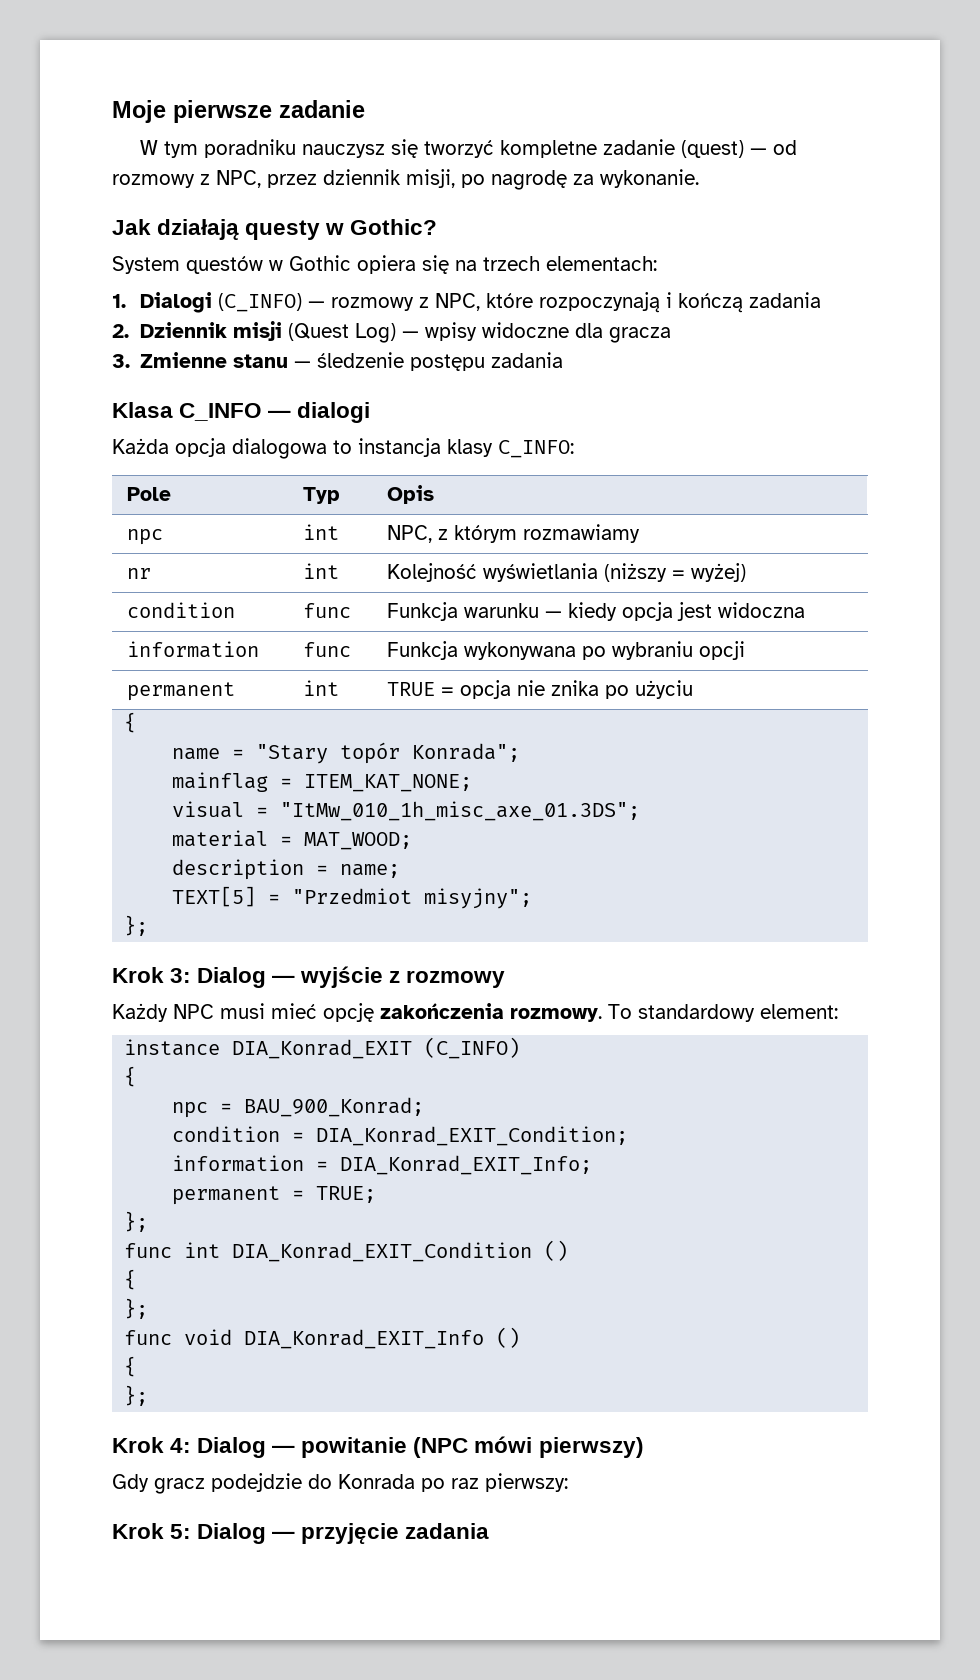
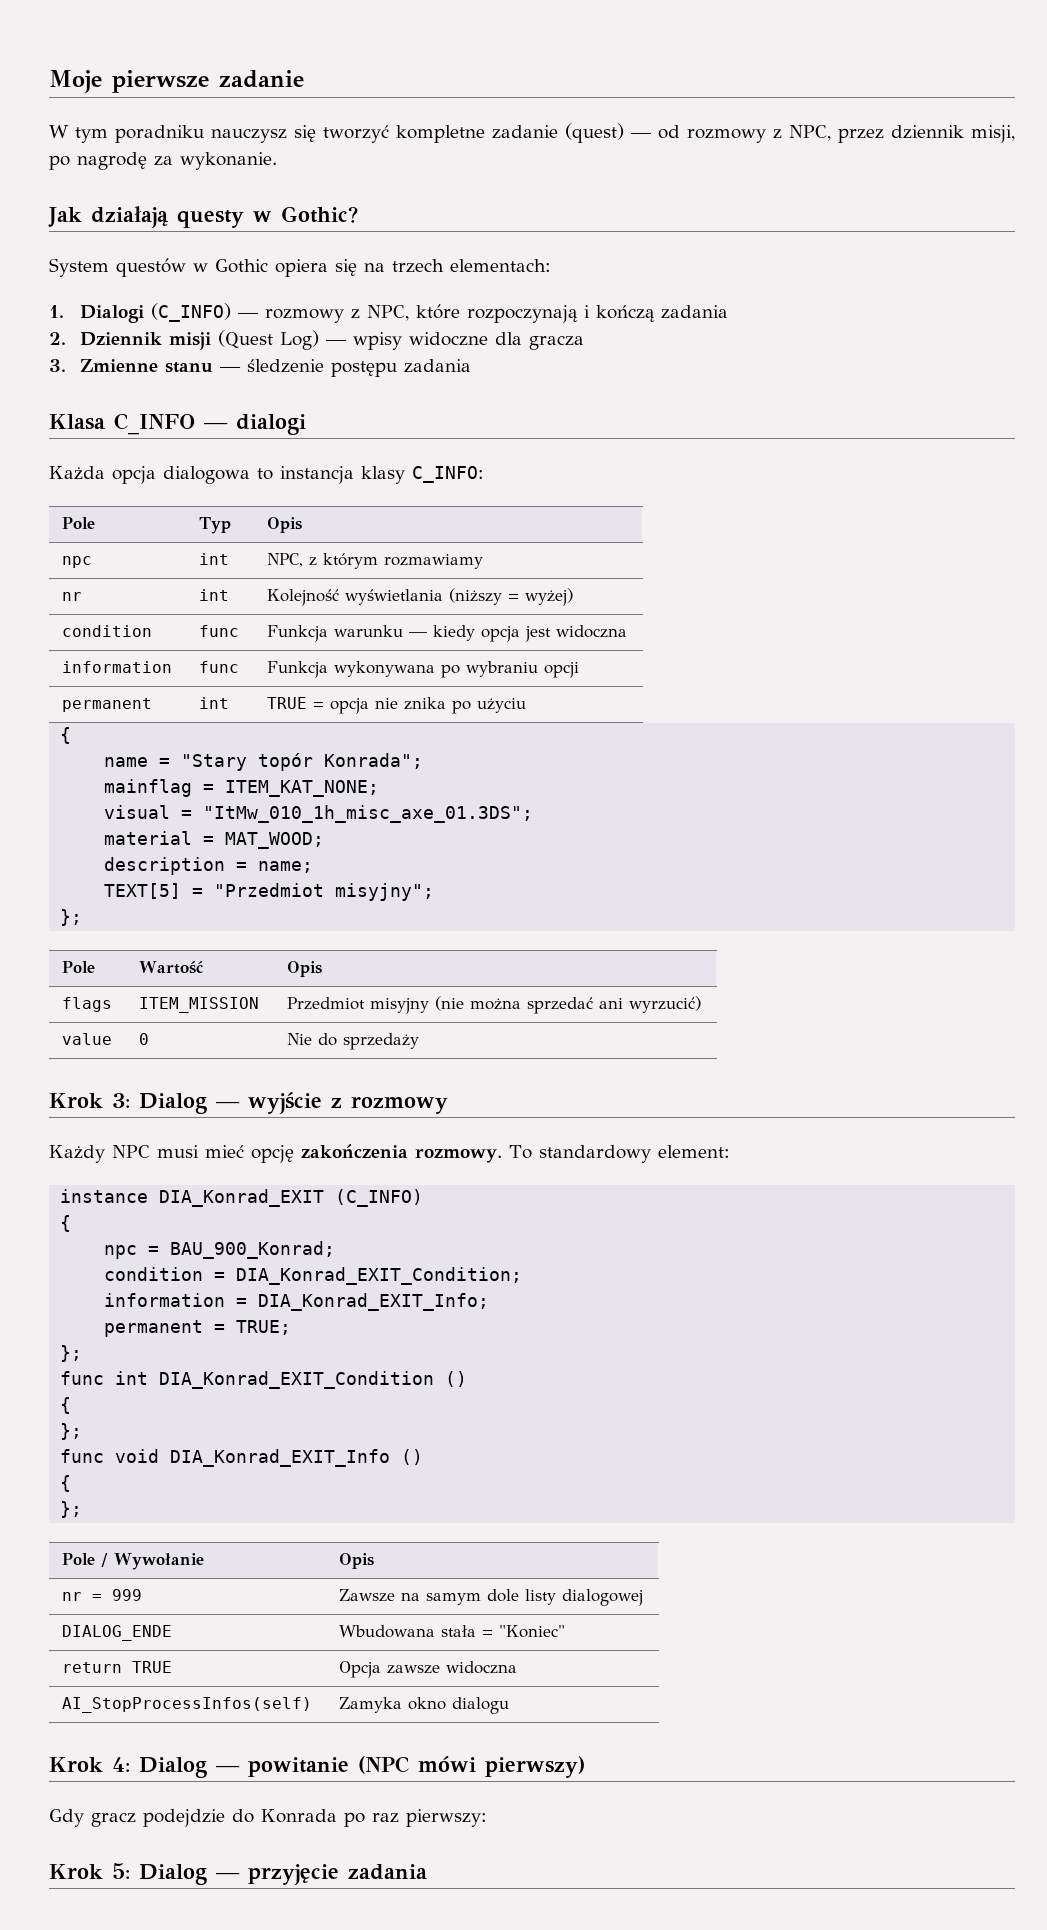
+ Pole | Wartość | Opis
+ flags | ITEM_MISSION | Przedmiot misyjny (nie można sprzedać ani wyrzucić)
+ value | 0 | Nie do sprzedaży
+ Pole / Wywołanie | Opis
+ nr = 999 | Zawsze na samym dole listy dialogowej
+ DIALOG_ENDE | Wbudowana stała = "Koniec"
+ return TRUE | Opcja zawsze widoczna
+ AI_StopProcessInfos(self) | Zamyka okno dialogu

